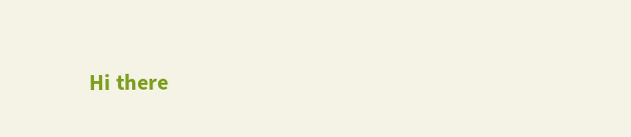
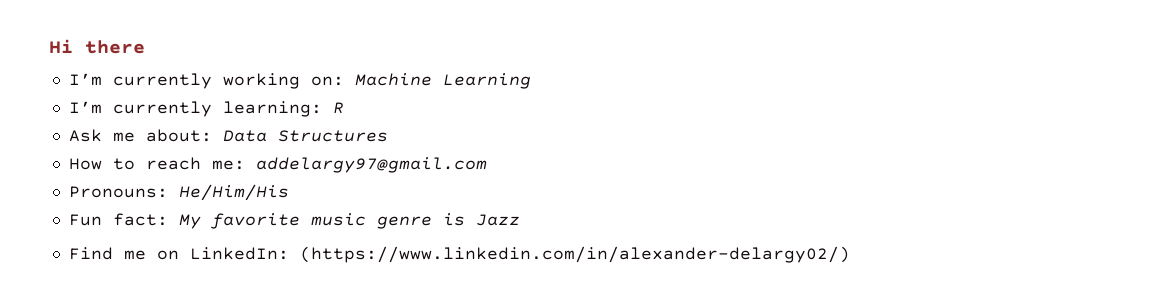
+ I’m currently working on: Machine Learning
+ I’m currently learning: R
+ Ask me about: Data Structures
+ How to reach me: addelargy97@gmail.com
+ Pronouns: He/Him/His
+ Fun fact: My favorite music genre is Jazz
+ Find me on LinkedIn: (https://www.linkedin.com/in/alexander-delargy02/)

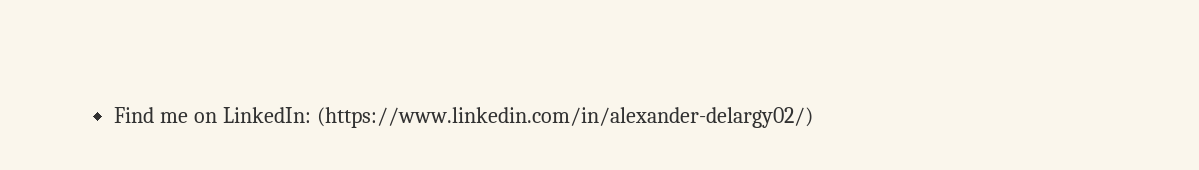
- Hi there
- I’m currently working on: Machine Learning
- I’m currently learning: R
- Ask me about: Data Structures
- How to reach me: addelargy97@gmail.com
- Pronouns: He/Him/His
- Fun fact: My favorite music genre is Jazz

